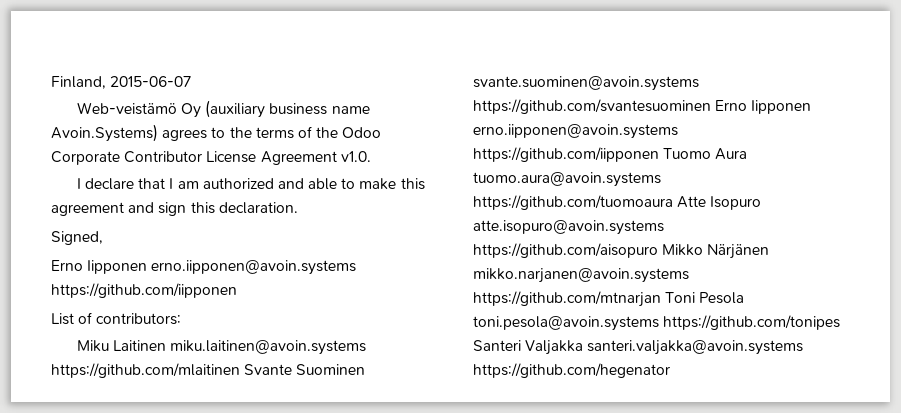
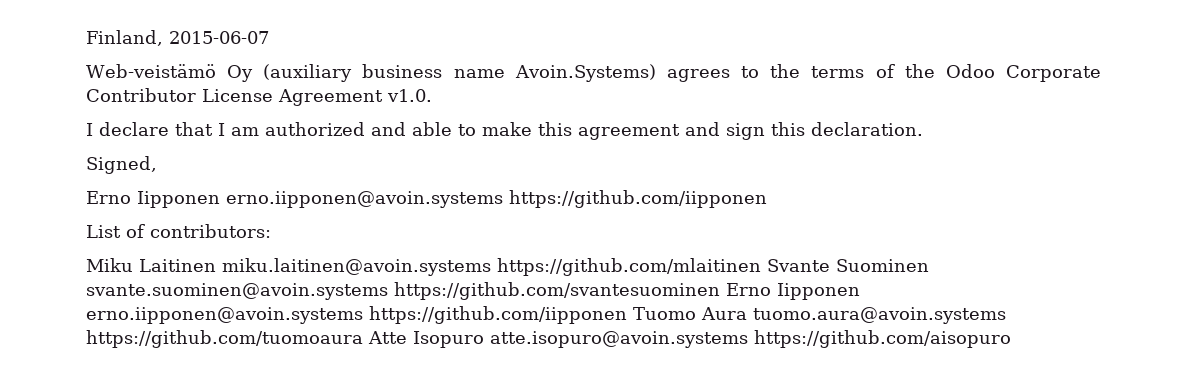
- Miku Laitinen miku.laitinen@avoin.systems https://github.com/mlaitinen Svante Suominen svante.suominen@avoin.systems https://github.com/svantesuominen Erno Iipponen erno.iipponen@avoin.systems https://github.com/iipponen Tuomo Aura tuomo.aura@avoin.systems https://github.com/tuomoaura Atte Isopuro atte.isopuro@avoin.systems https://github.com/aisopuro Mikko Närjänen mikko.narjanen@avoin.systems https://github.com/mtnarjan Toni Pesola toni.pesola@avoin.systems https://github.com/tonipes Santeri Valjakka santeri.valjakka@avoin.systems https://github.com/hegenator
+ Miku Laitinen miku.laitinen@avoin.systems https://github.com/mlaitinen Svante Suominen svante.suominen@avoin.systems https://github.com/svantesuominen Erno Iipponen erno.iipponen@avoin.systems https://github.com/iipponen Tuomo Aura tuomo.aura@avoin.systems https://github.com/tuomoaura Atte Isopuro atte.isopuro@avoin.systems https://github.com/aisopuro

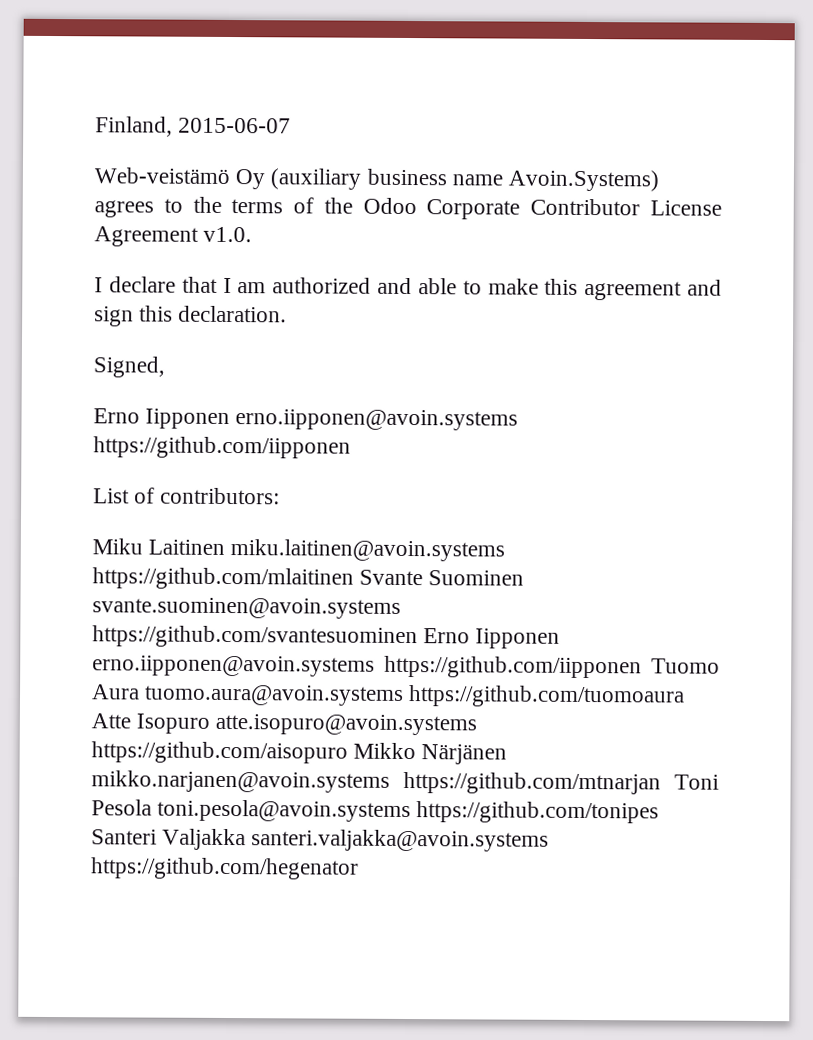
- Miku Laitinen miku.laitinen@avoin.systems https://github.com/mlaitinen Svante Suominen svante.suominen@avoin.systems https://github.com/svantesuominen Erno Iipponen erno.iipponen@avoin.systems https://github.com/iipponen Tuomo Aura tuomo.aura@avoin.systems https://github.com/tuomoaura Atte Isopuro atte.isopuro@avoin.systems https://github.com/aisopuro
+ Miku Laitinen miku.laitinen@avoin.systems https://github.com/mlaitinen Svante Suominen svante.suominen@avoin.systems https://github.com/svantesuominen Erno Iipponen erno.iipponen@avoin.systems https://github.com/iipponen Tuomo Aura tuomo.aura@avoin.systems https://github.com/tuomoaura Atte Isopuro atte.isopuro@avoin.systems https://github.com/aisopuro Mikko Närjänen mikko.narjanen@avoin.systems https://github.com/mtnarjan Toni Pesola toni.pesola@avoin.systems https://github.com/tonipes Santeri Valjakka santeri.valjakka@avoin.systems https://github.com/hegenator

